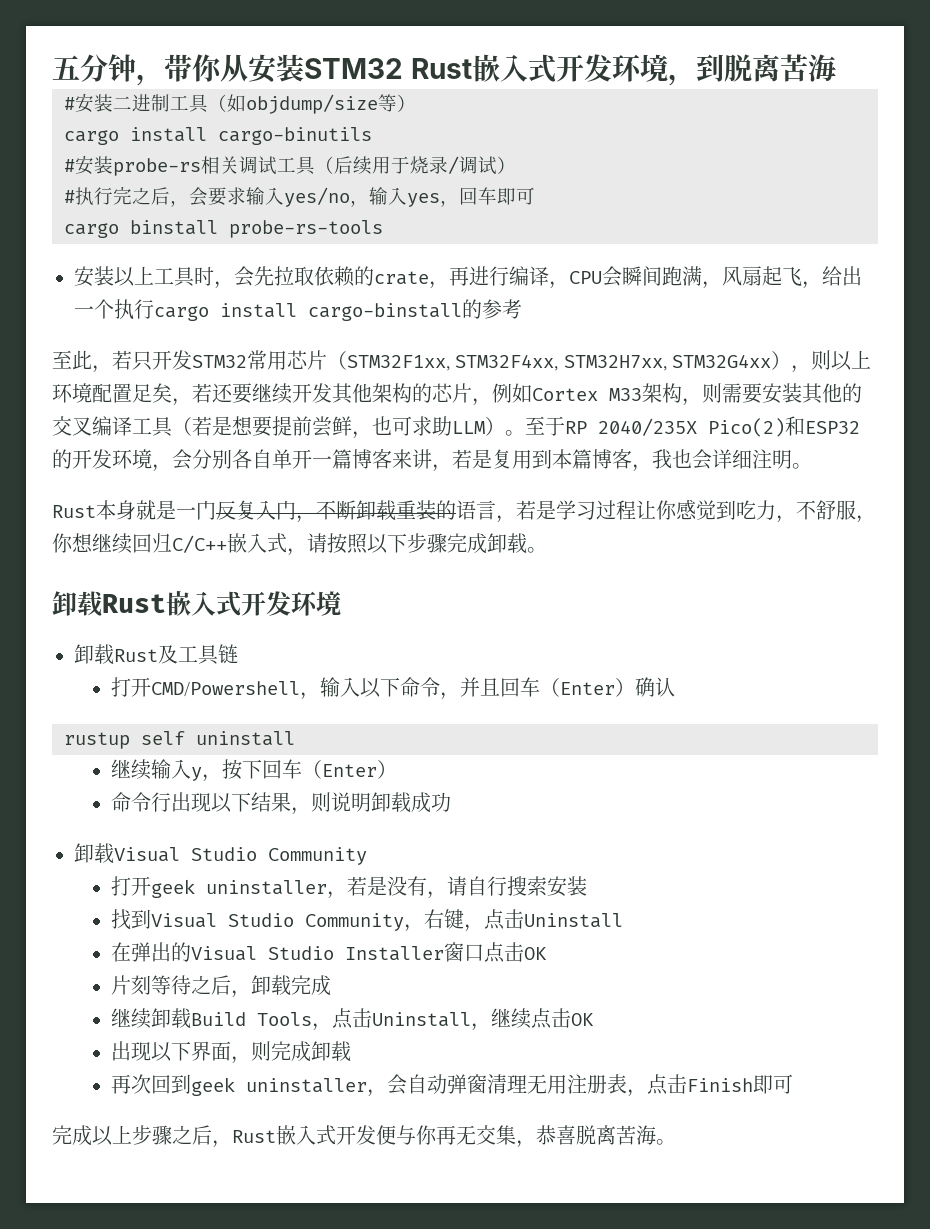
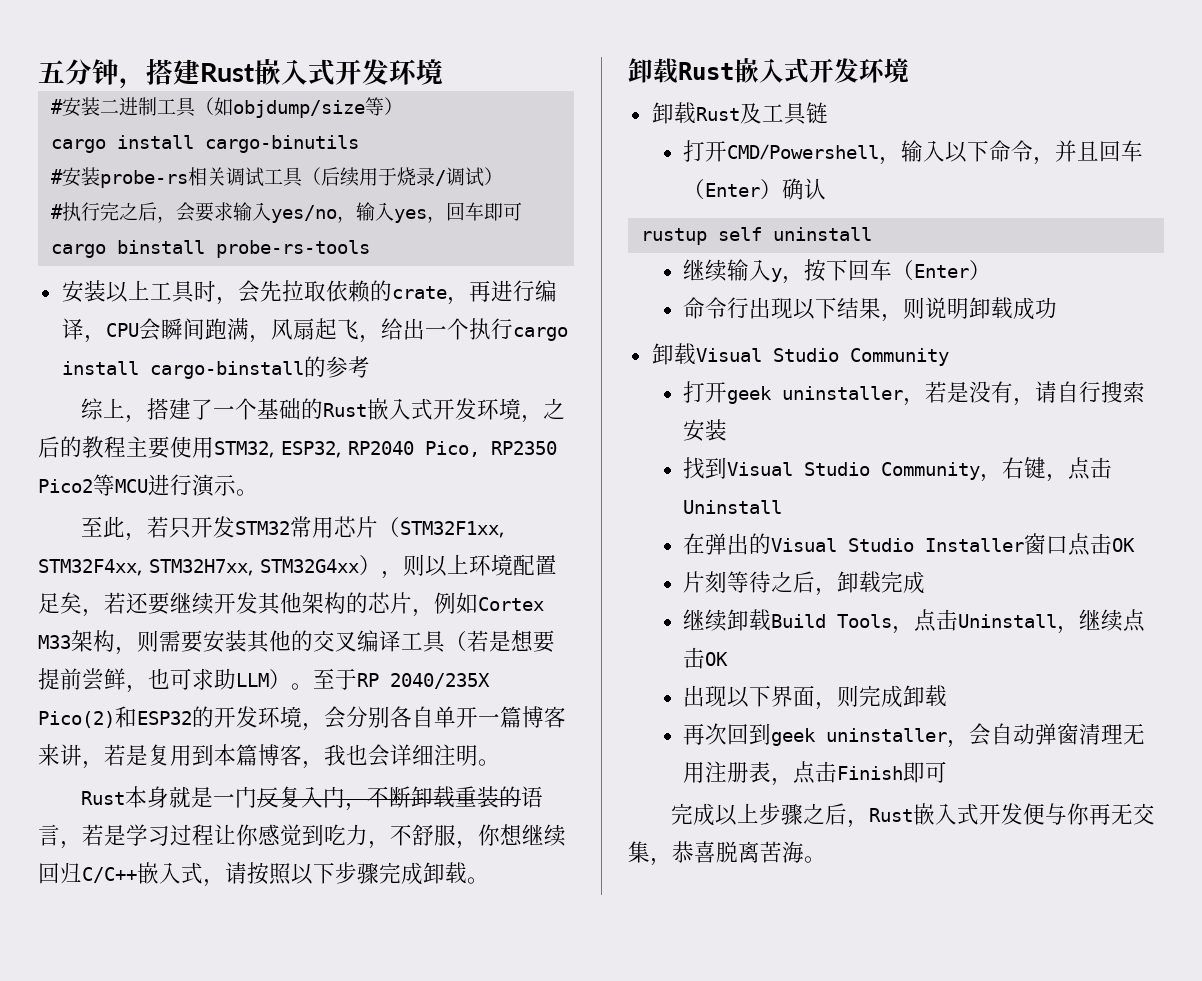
- 五分钟，带你从安装STM32 Rust嵌入式开发环境，到脱离苦海
+ 五分钟，搭建Rust嵌入式开发环境
+ 综上，搭建了一个基础的Rust嵌入式开发环境，之后的教程主要使用STM32, ESP32, RP2040 Pico, RP2350 Pico2等MCU进行演示。

